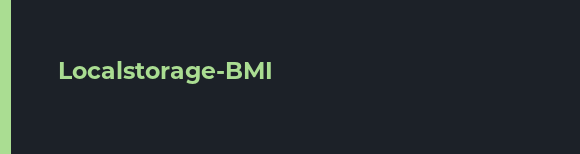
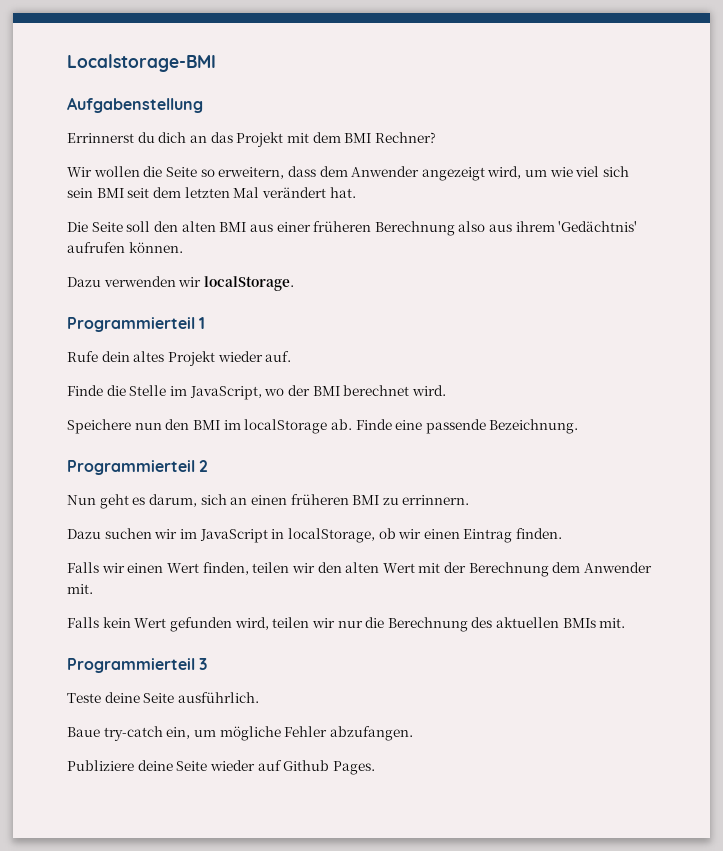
+ Aufgabenstellung
+ Errinnerst du dich an das Projekt mit dem BMI Rechner?
+ Wir wollen die Seite so erweitern, dass dem Anwender angezeigt wird, um wie viel sich sein BMI seit dem letzten Mal verändert hat.
+ Die Seite soll den alten BMI aus einer früheren Berechnung also aus ihrem 'Gedächtnis' aufrufen können.
+ Dazu verwenden wir localStorage.
+ Programmierteil 1
+ Rufe dein altes Projekt wieder auf.
+ Finde die Stelle im JavaScript, wo der BMI berechnet wird.
+ Speichere nun den BMI im localStorage ab. Finde eine passende Bezeichnung.
+ Programmierteil 2
+ Nun geht es darum, sich an einen früheren BMI zu errinnern.
+ Dazu suchen wir im JavaScript in localStorage, ob wir einen Eintrag finden.
+ Falls wir einen Wert finden, teilen wir den alten Wert mit der Berechnung dem Anwender mit.
+ Falls kein Wert gefunden wird, teilen wir nur die Berechnung des aktuellen BMIs mit.
+ Programmierteil 3
+ Teste deine Seite ausführlich.
+ Baue try-catch ein, um mögliche Fehler abzufangen.
+ Publiziere deine Seite wieder auf Github Pages.

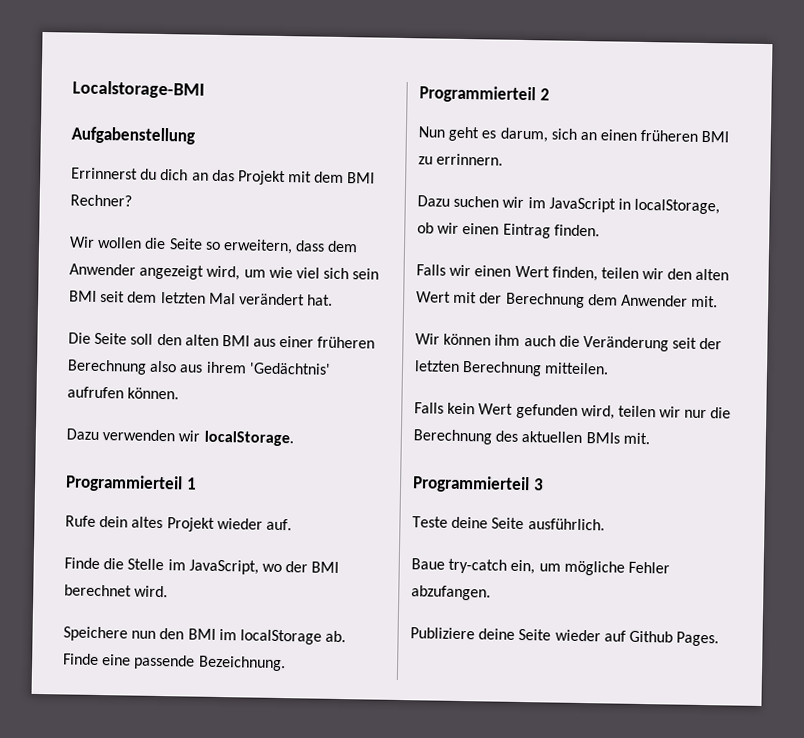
+ Wir können ihm auch die Veränderung seit der letzten Berechnung mitteilen.

